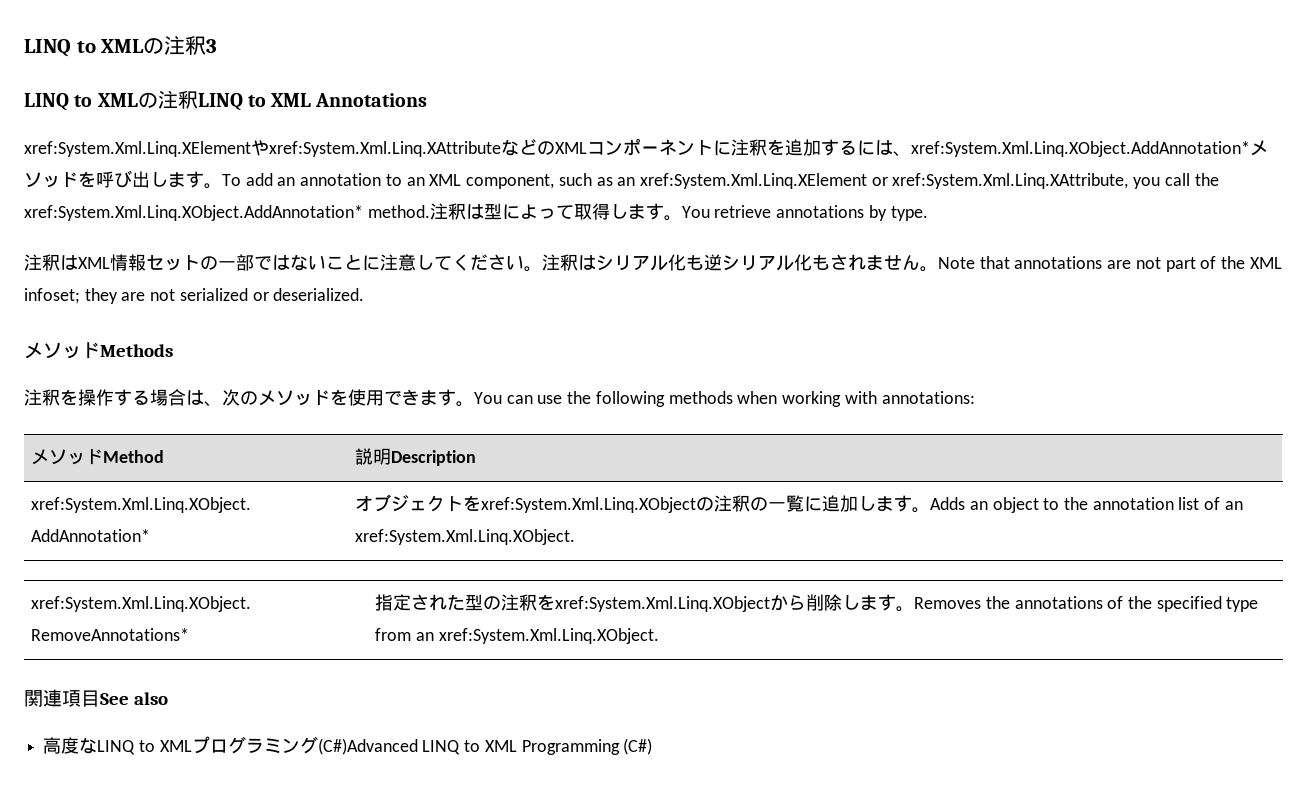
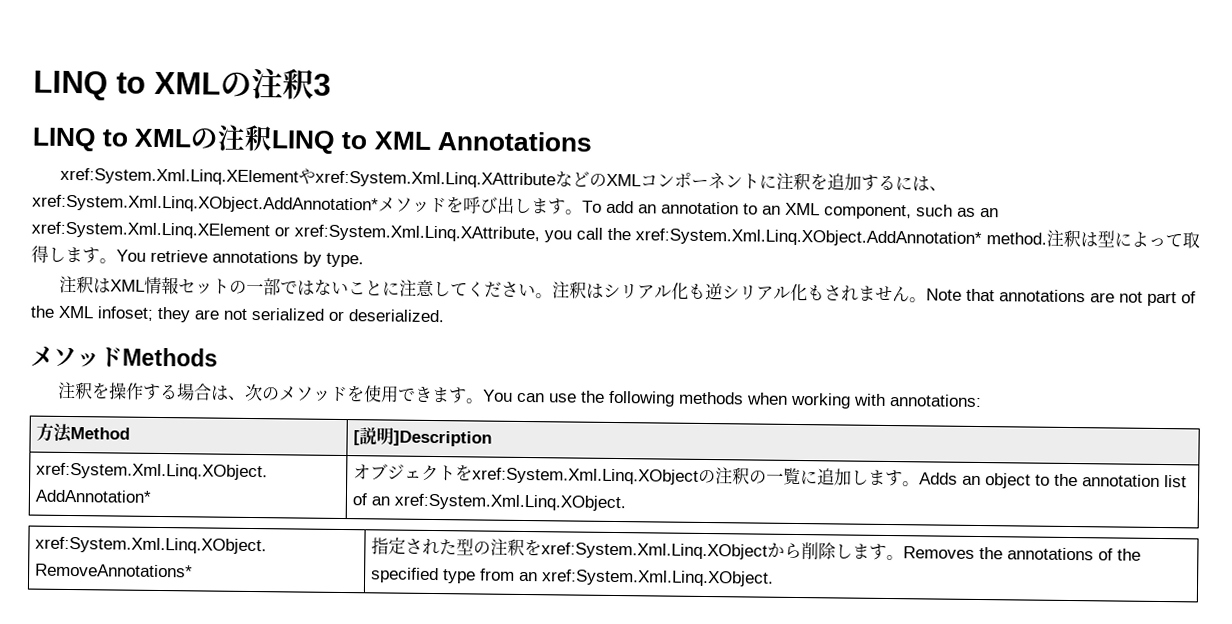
- メソッドMethod | 説明Description
+ 方法Method | [説明]Description
- 関連項目See also
- 高度なLINQ to XMLプログラミング(C#)Advanced LINQ to XML Programming (C#)

